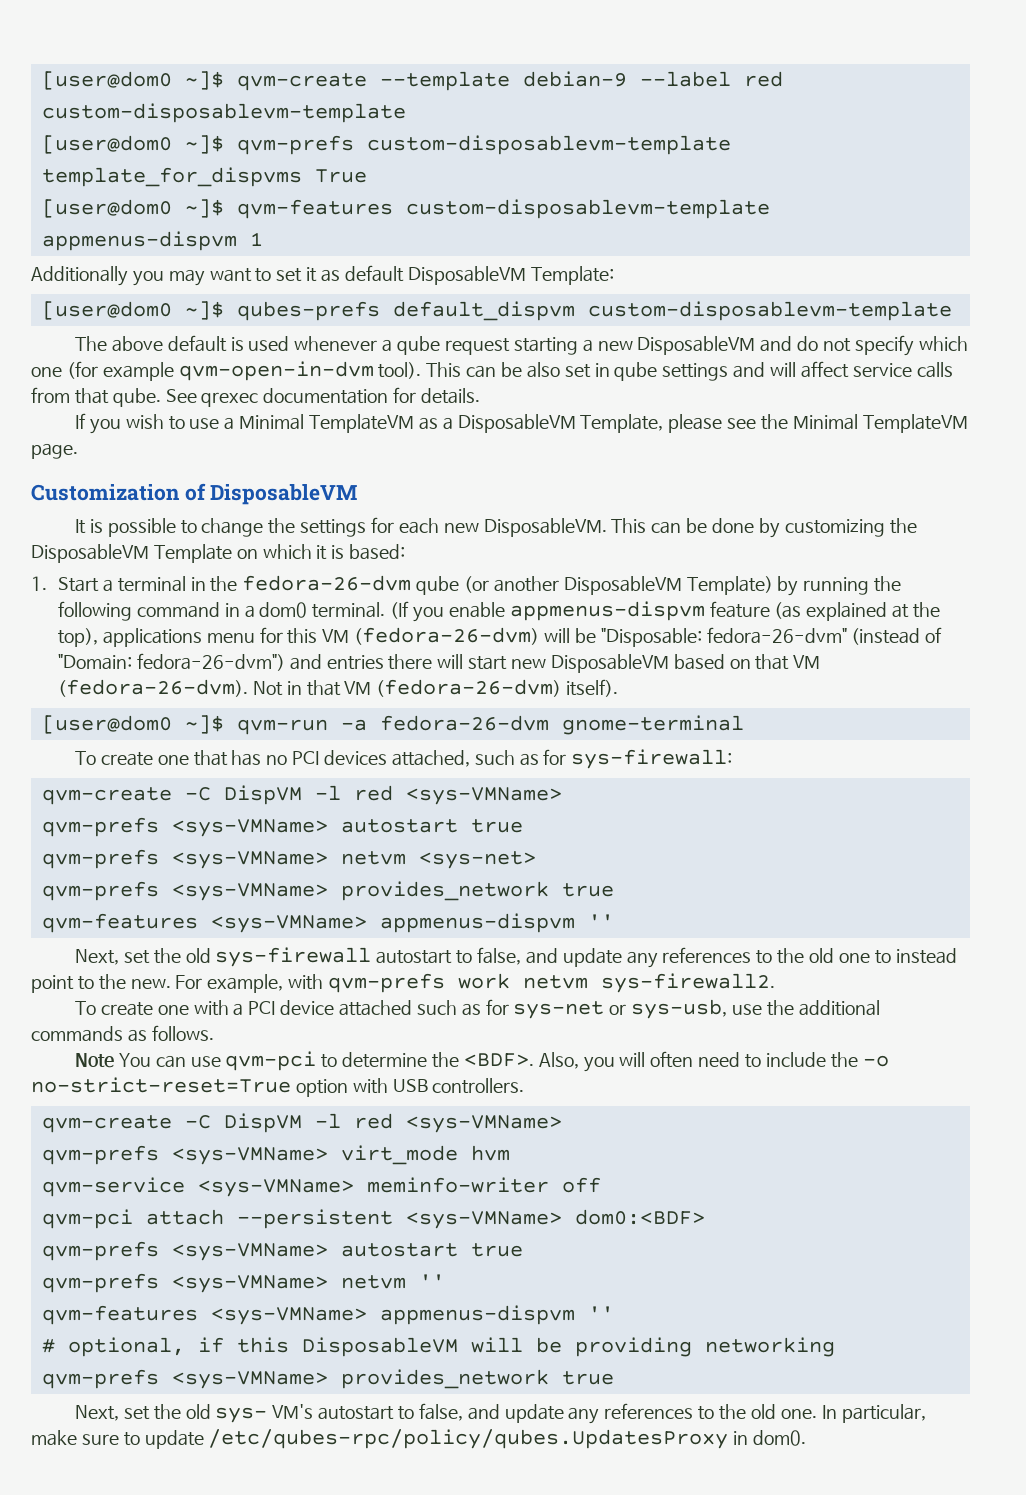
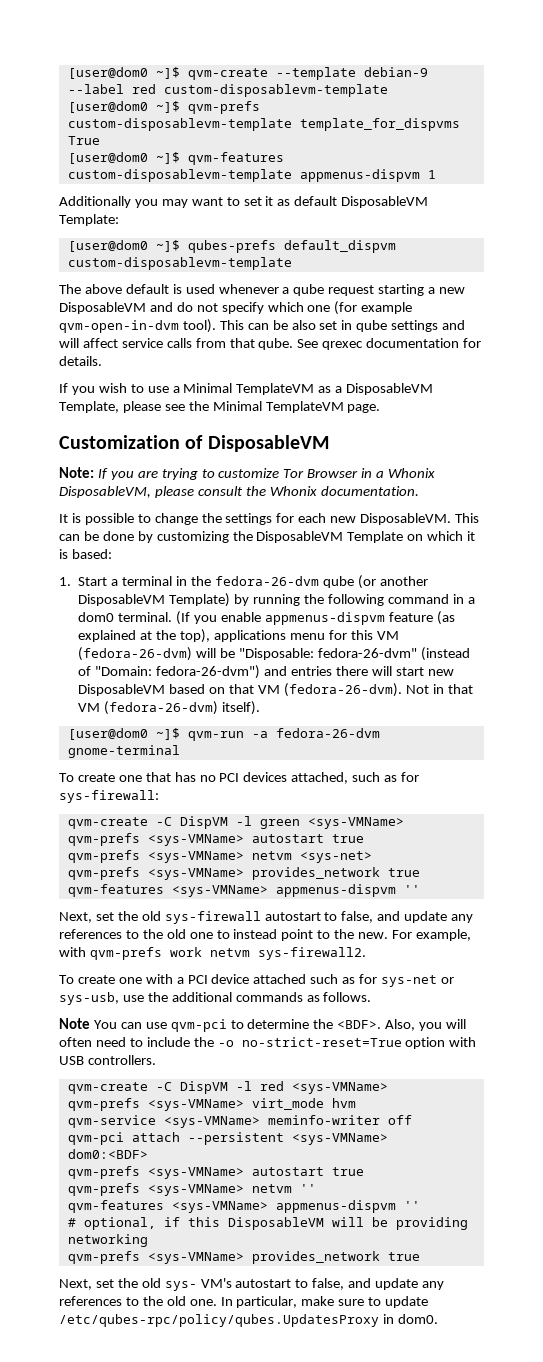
+ Note: If you are trying to customize Tor Browser in a Whonix DisposableVM, please consult the Whonix documentation.
  To create one that has no PCI devices attached, such as for sys-firewall:
- qvm-create -C DispVM -l red <sys-VMName>
+ qvm-create -C DispVM -l green <sys-VMName>

